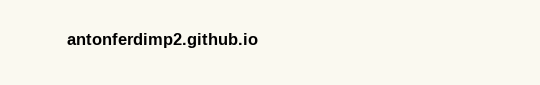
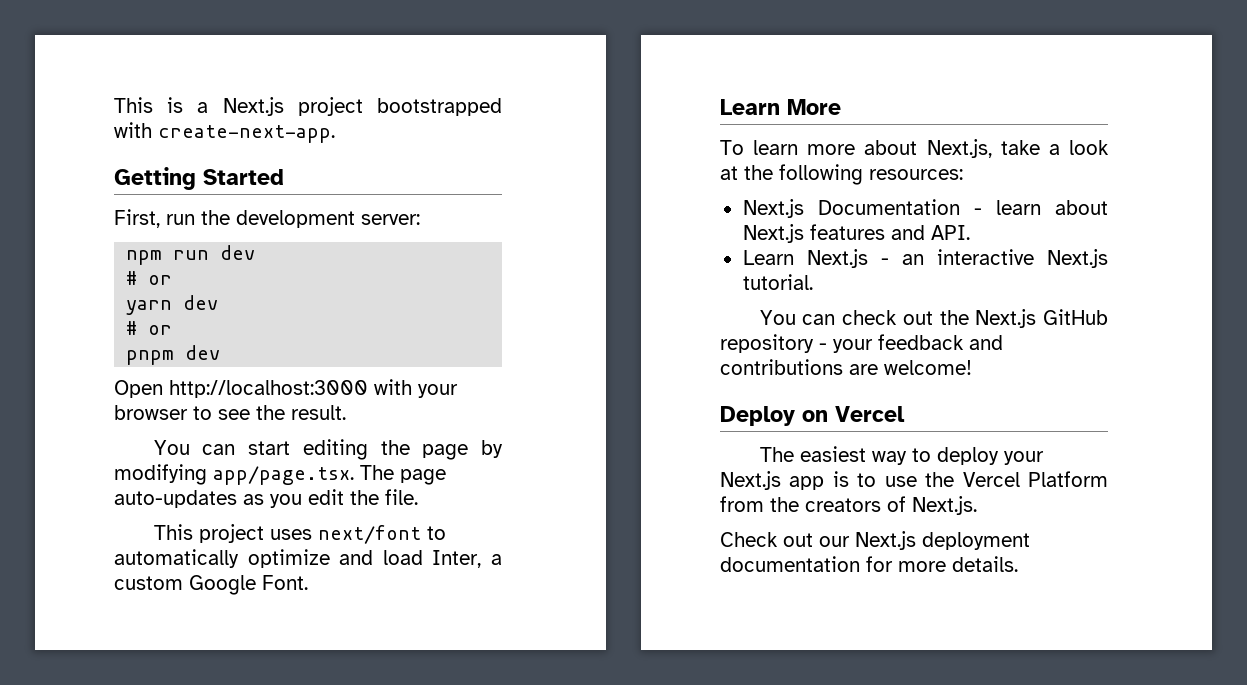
- antonferdimp2.github.io
+ This is a Next.js project bootstrapped with create-next-app.
+ Getting Started
+ First, run the development server:
+ npm run dev
+ # or
+ yarn dev
+ # or
+ pnpm dev
+ Open http://localhost:3000 with your browser to see the result.
+ You can start editing the page by modifying app/page.tsx. The page auto-updates as you edit the file.
+ This project uses next/font to automatically optimize and load Inter, a custom Google Font.
+ Learn More
+ To learn more about Next.js, take a look at the following resources:
+ Next.js Documentation - learn about Next.js features and API.
+ Learn Next.js - an interactive Next.js tutorial.
+ You can check out the Next.js GitHub repository - your feedback and contributions are welcome!
+ Deploy on Vercel
+ The easiest way to deploy your Next.js app is to use the Vercel Platform from the creators of Next.js.
+ Check out our Next.js deployment documentation for more details.

